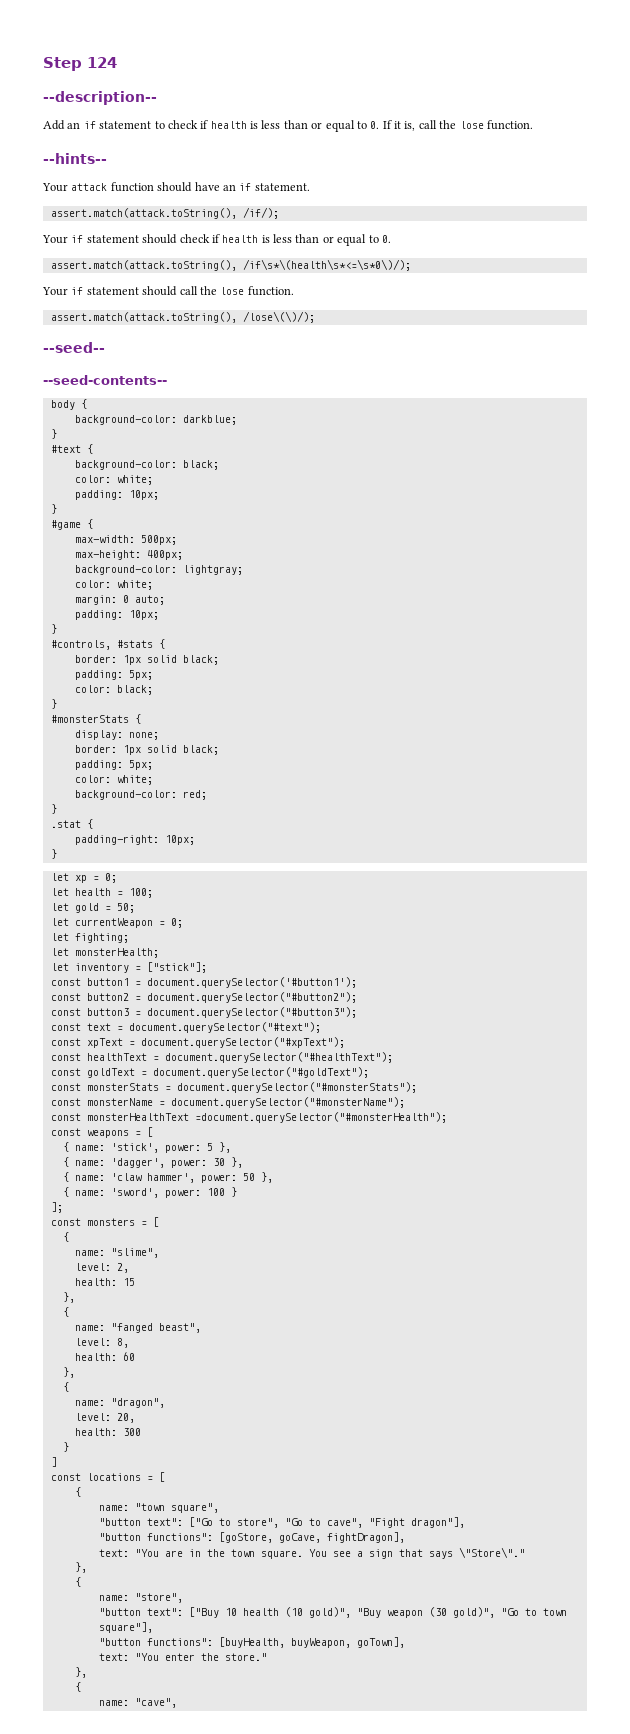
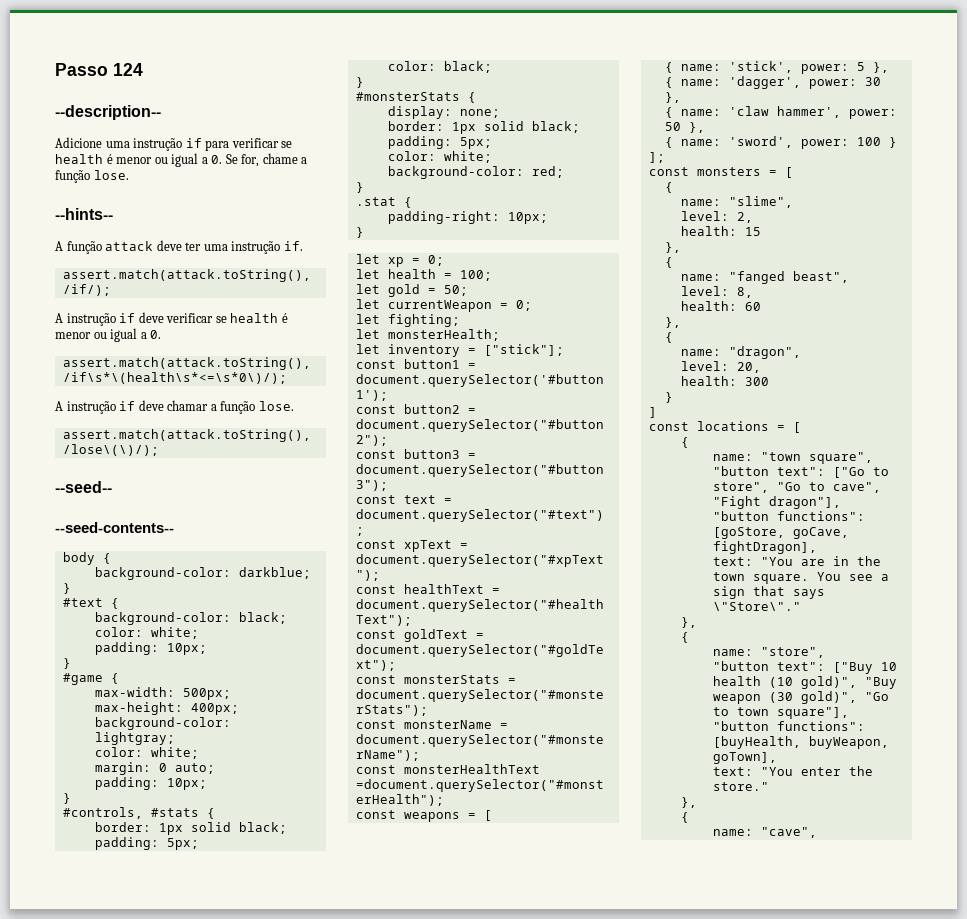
- Step 124
+ Passo 124
- Add an if statement to check if health is less than or equal to 0. If it is, call the lose function.
+ Adicione uma instrução if para verificar se health é menor ou igual a 0. Se for, chame a função lose.
  --hints--
- Your attack function should have an if statement.
+ A função attack deve ter uma instrução if.
  assert.match(attack.toString(), /if/);
- Your if statement should check if health is less than or equal to 0.
+ A instrução if deve verificar se health é menor ou igual a 0.
  assert.match(attack.toString(), /if\s*\(health\s*<=\s*0\)/);
- Your if statement should call the lose function.
+ A instrução if deve chamar a função lose.

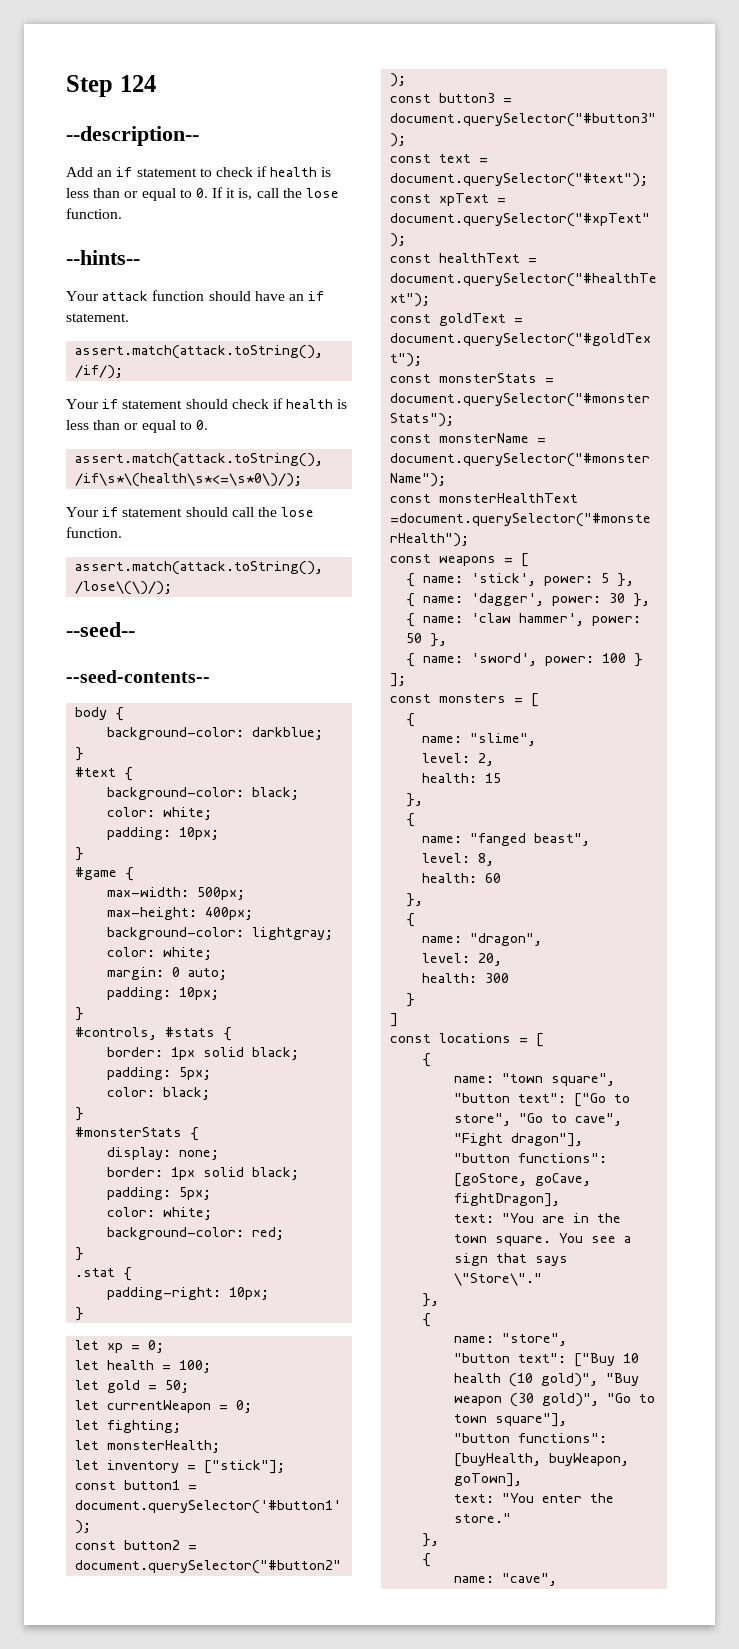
- Passo 124
+ Step 124
- Adicione uma instrução if para verificar se health é menor ou igual a 0. Se for, chame a função lose.
+ Add an if statement to check if health is less than or equal to 0. If it is, call the lose function.
  --hints--
- A função attack deve ter uma instrução if.
+ Your attack function should have an if statement.
  assert.match(attack.toString(), /if/);
- A instrução if deve verificar se health é menor ou igual a 0.
+ Your if statement should check if health is less than or equal to 0.
  assert.match(attack.toString(), /if\s*\(health\s*<=\s*0\)/);
- A instrução if deve chamar a função lose.
+ Your if statement should call the lose function.

